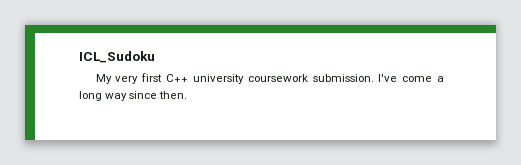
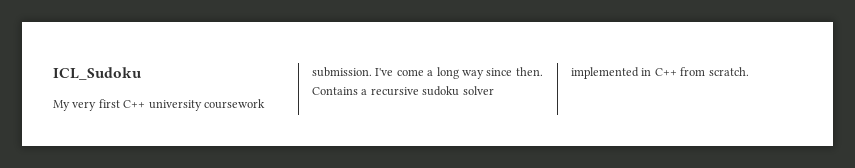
+ Contains a recursive sudoku solver implemented in C++ from scratch.

